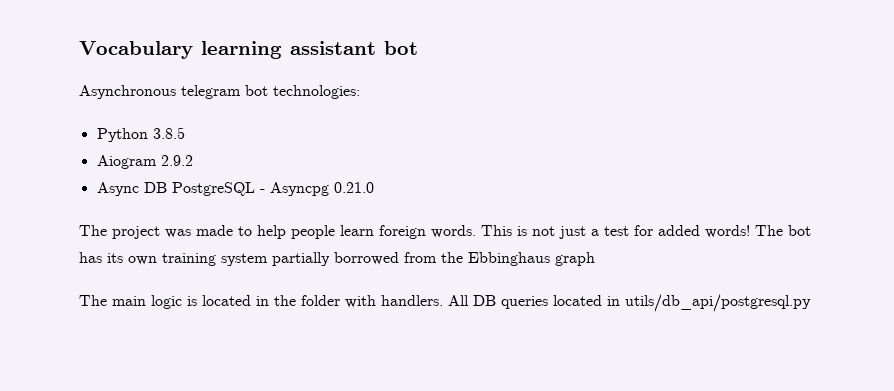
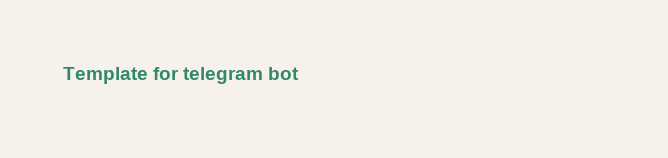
- Vocabulary learning assistant bot
- Asynchronous telegram bot technologies:
- Python 3.8.5
- Aiogram 2.9.2
- Async DB PostgreSQL - Asyncpg 0.21.0
- The project was made to help people learn foreign words. This is not just a test for added words! The bot has its own training system partially borrowed from the Ebbinghaus graph
- The main logic is located in the folder with handlers. All DB queries located in utils/db_api/postgresql.py
+ Template for telegram bot

